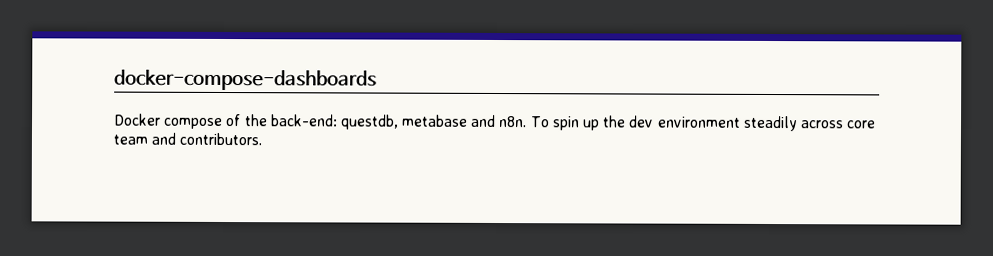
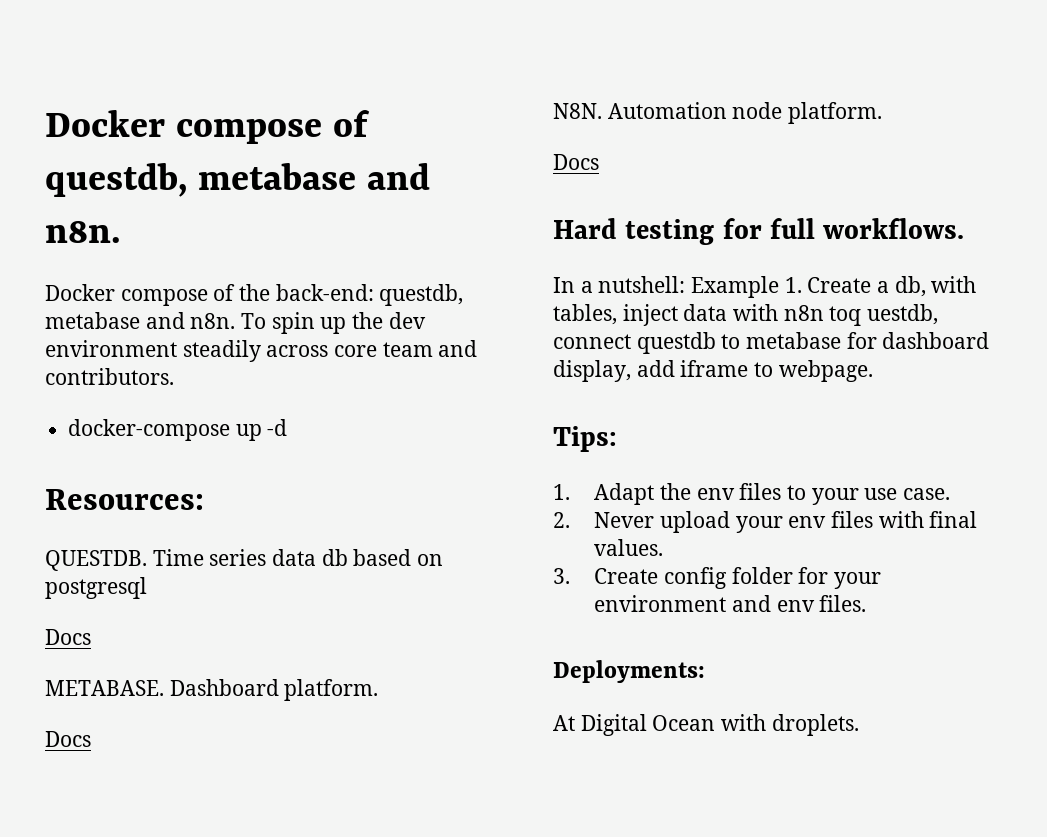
- docker-compose-dashboards
+ Docker compose of questdb, metabase and n8n.
+ docker-compose up -d
+ Resources:
+ QUESTDB. Time series data db based on postgresql
+ Docs
+ METABASE. Dashboard platform.
+ Docs
+ N8N. Automation node platform.
+ Docs
+ Hard testing for full workflows.
+ In a nutshell: Example 1. Create a db, with tables, inject data with n8n toq uestdb, connect questdb to metabase for dashboard display, add iframe to webpage.
+ Tips:
+ 1. Adapt the env files to your use case.
+ 2. Never upload your env files with final values.
+ 3. Create config folder for your environment and env files.
+ Deployments:
+ At Digital Ocean with droplets.

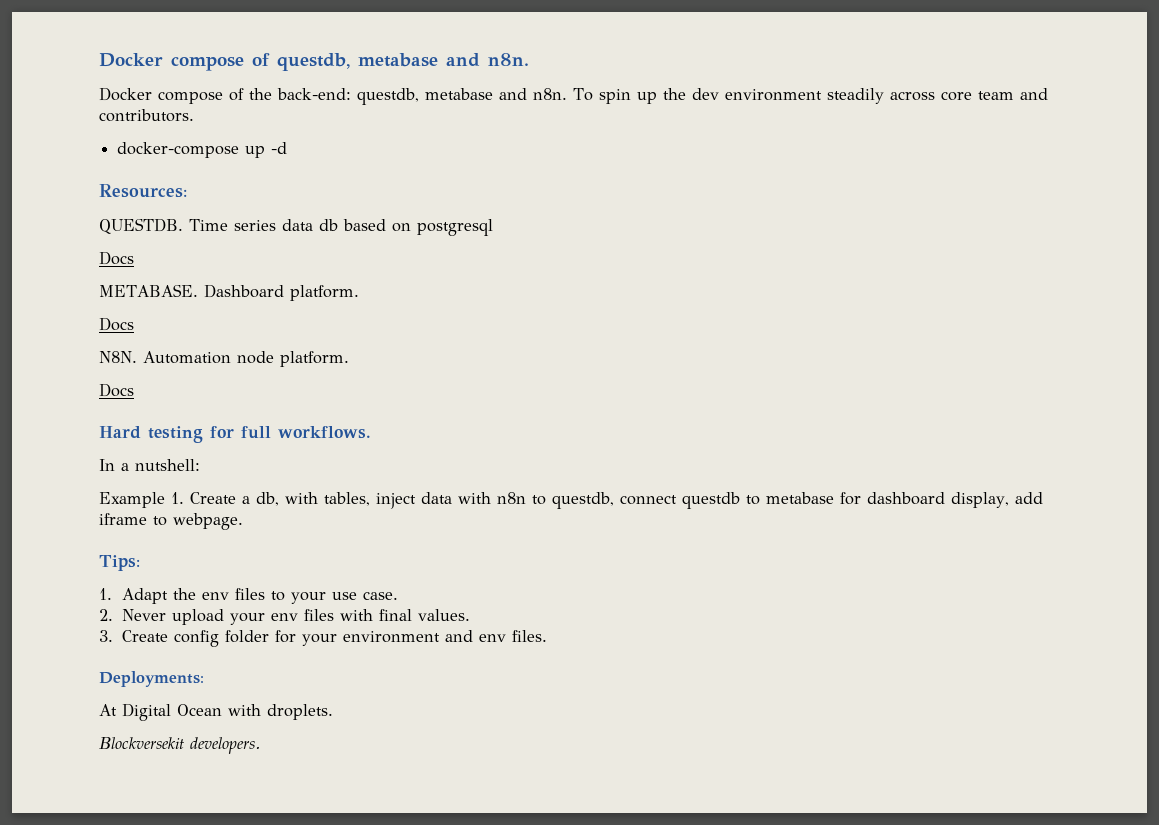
- In a nutshell: Example 1. Create a db, with tables, inject data with n8n toq uestdb, connect questdb to metabase for dashboard display, add iframe to webpage.
+ In a nutshell:
+ Example 1. Create a db, with tables, inject data with n8n to questdb, connect questdb to metabase for dashboard display, add iframe to webpage.
+ Blockversekit developers.

